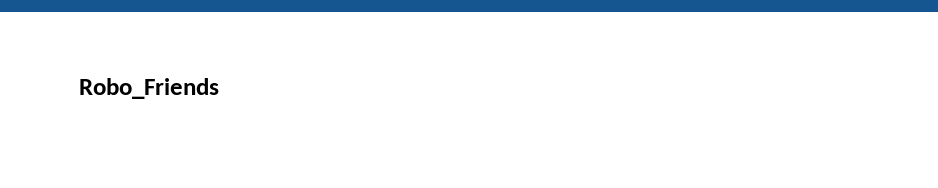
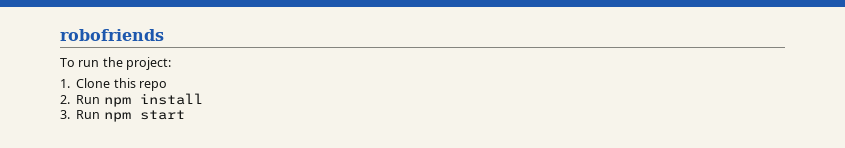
- Robo_Friends
+ robofriends
+ To run the project:
+ 1. Clone this repo
+ 2. Run npm install
+ 3. Run npm start

